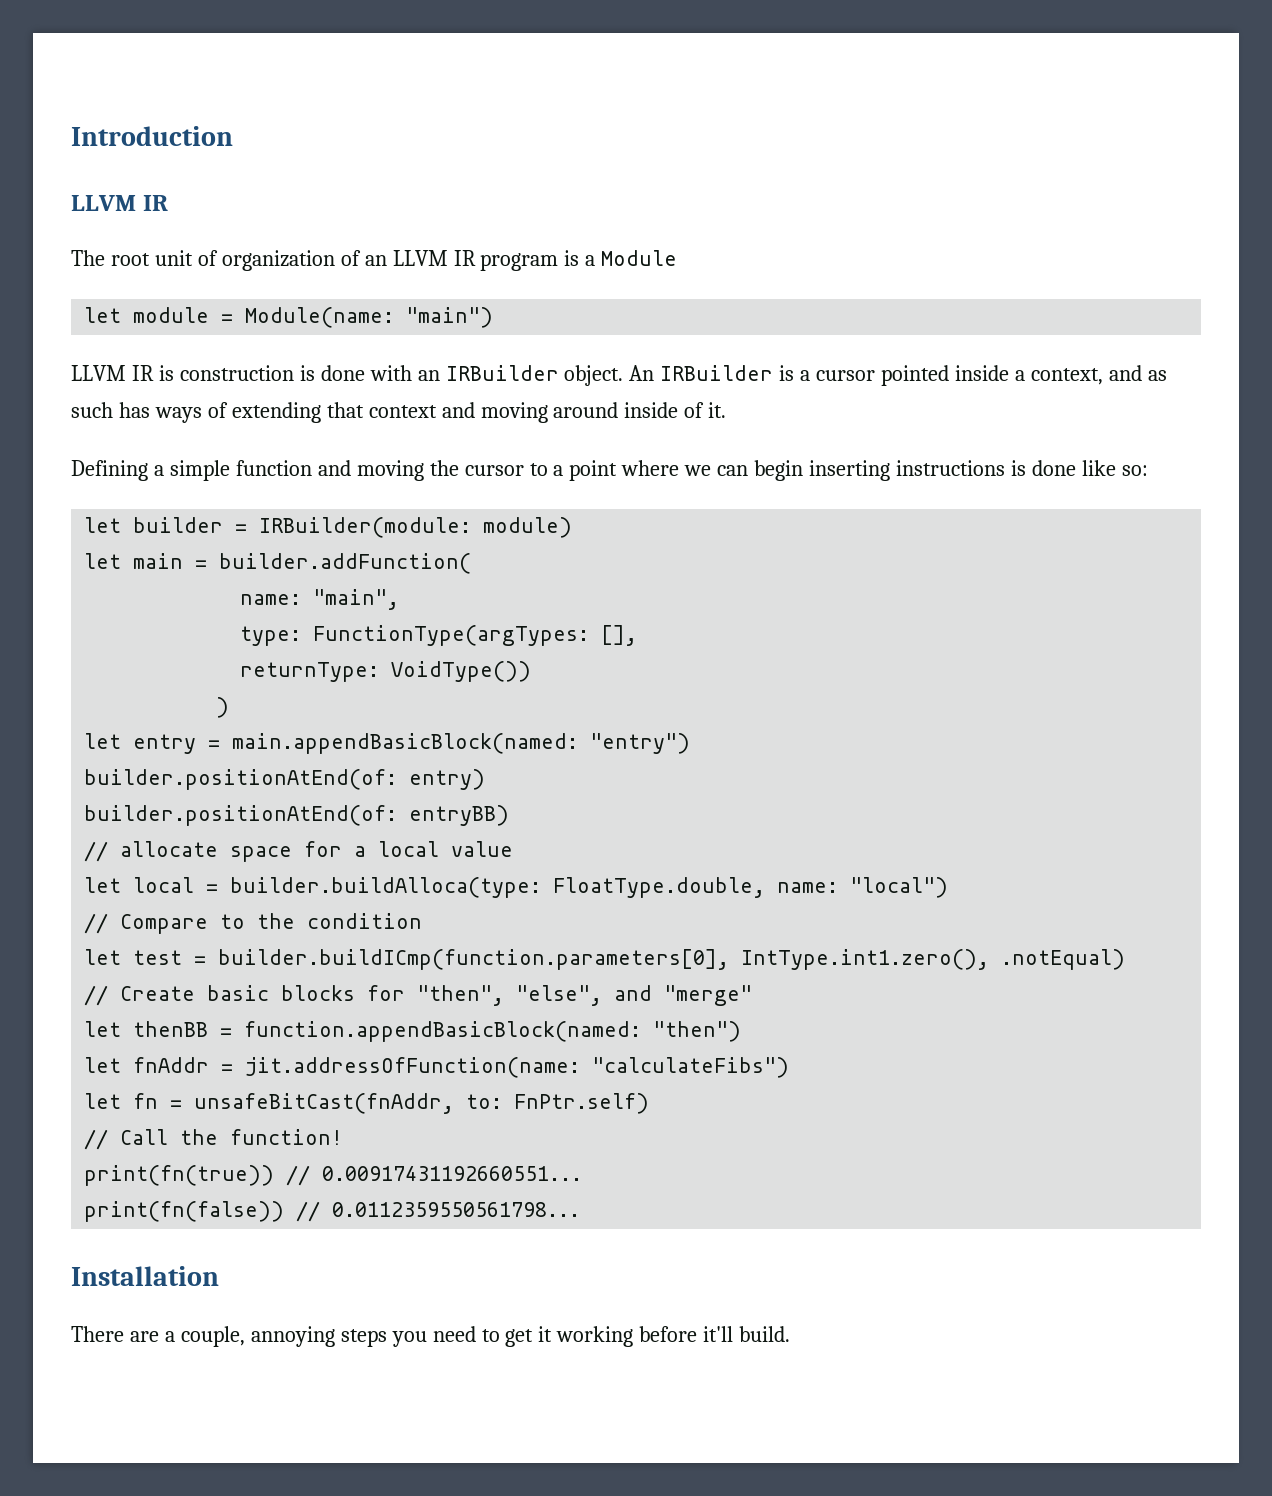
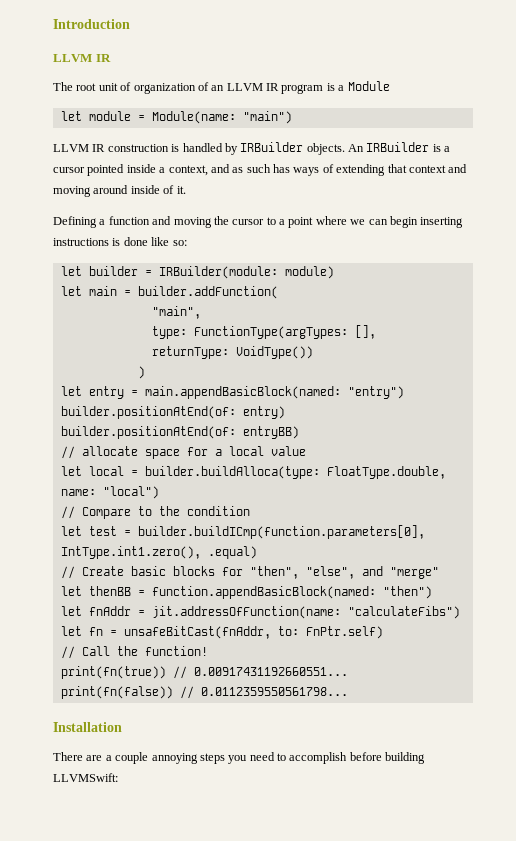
- LLVM IR is construction is done with an IRBuilder object.
+ LLVM IR construction is handled by IRBuilder objects.
- Defining a simple function and moving the cursor to a point where we can begin inserting instructions is done like so:
+ Defining a function and moving the cursor to a point where we can begin inserting instructions is done like so:
- name: "main",
+ "main",
- let test = builder.buildICmp(function.parameters[0], IntType.int1.zero(), .notEqual)
+ let test = builder.buildICmp(function.parameters[0], IntType.int1.zero(), .equal)
- There are a couple, annoying steps you need to get it working before it'll build.
+ There are a couple annoying steps you need to accomplish before building LLVMSwift:

